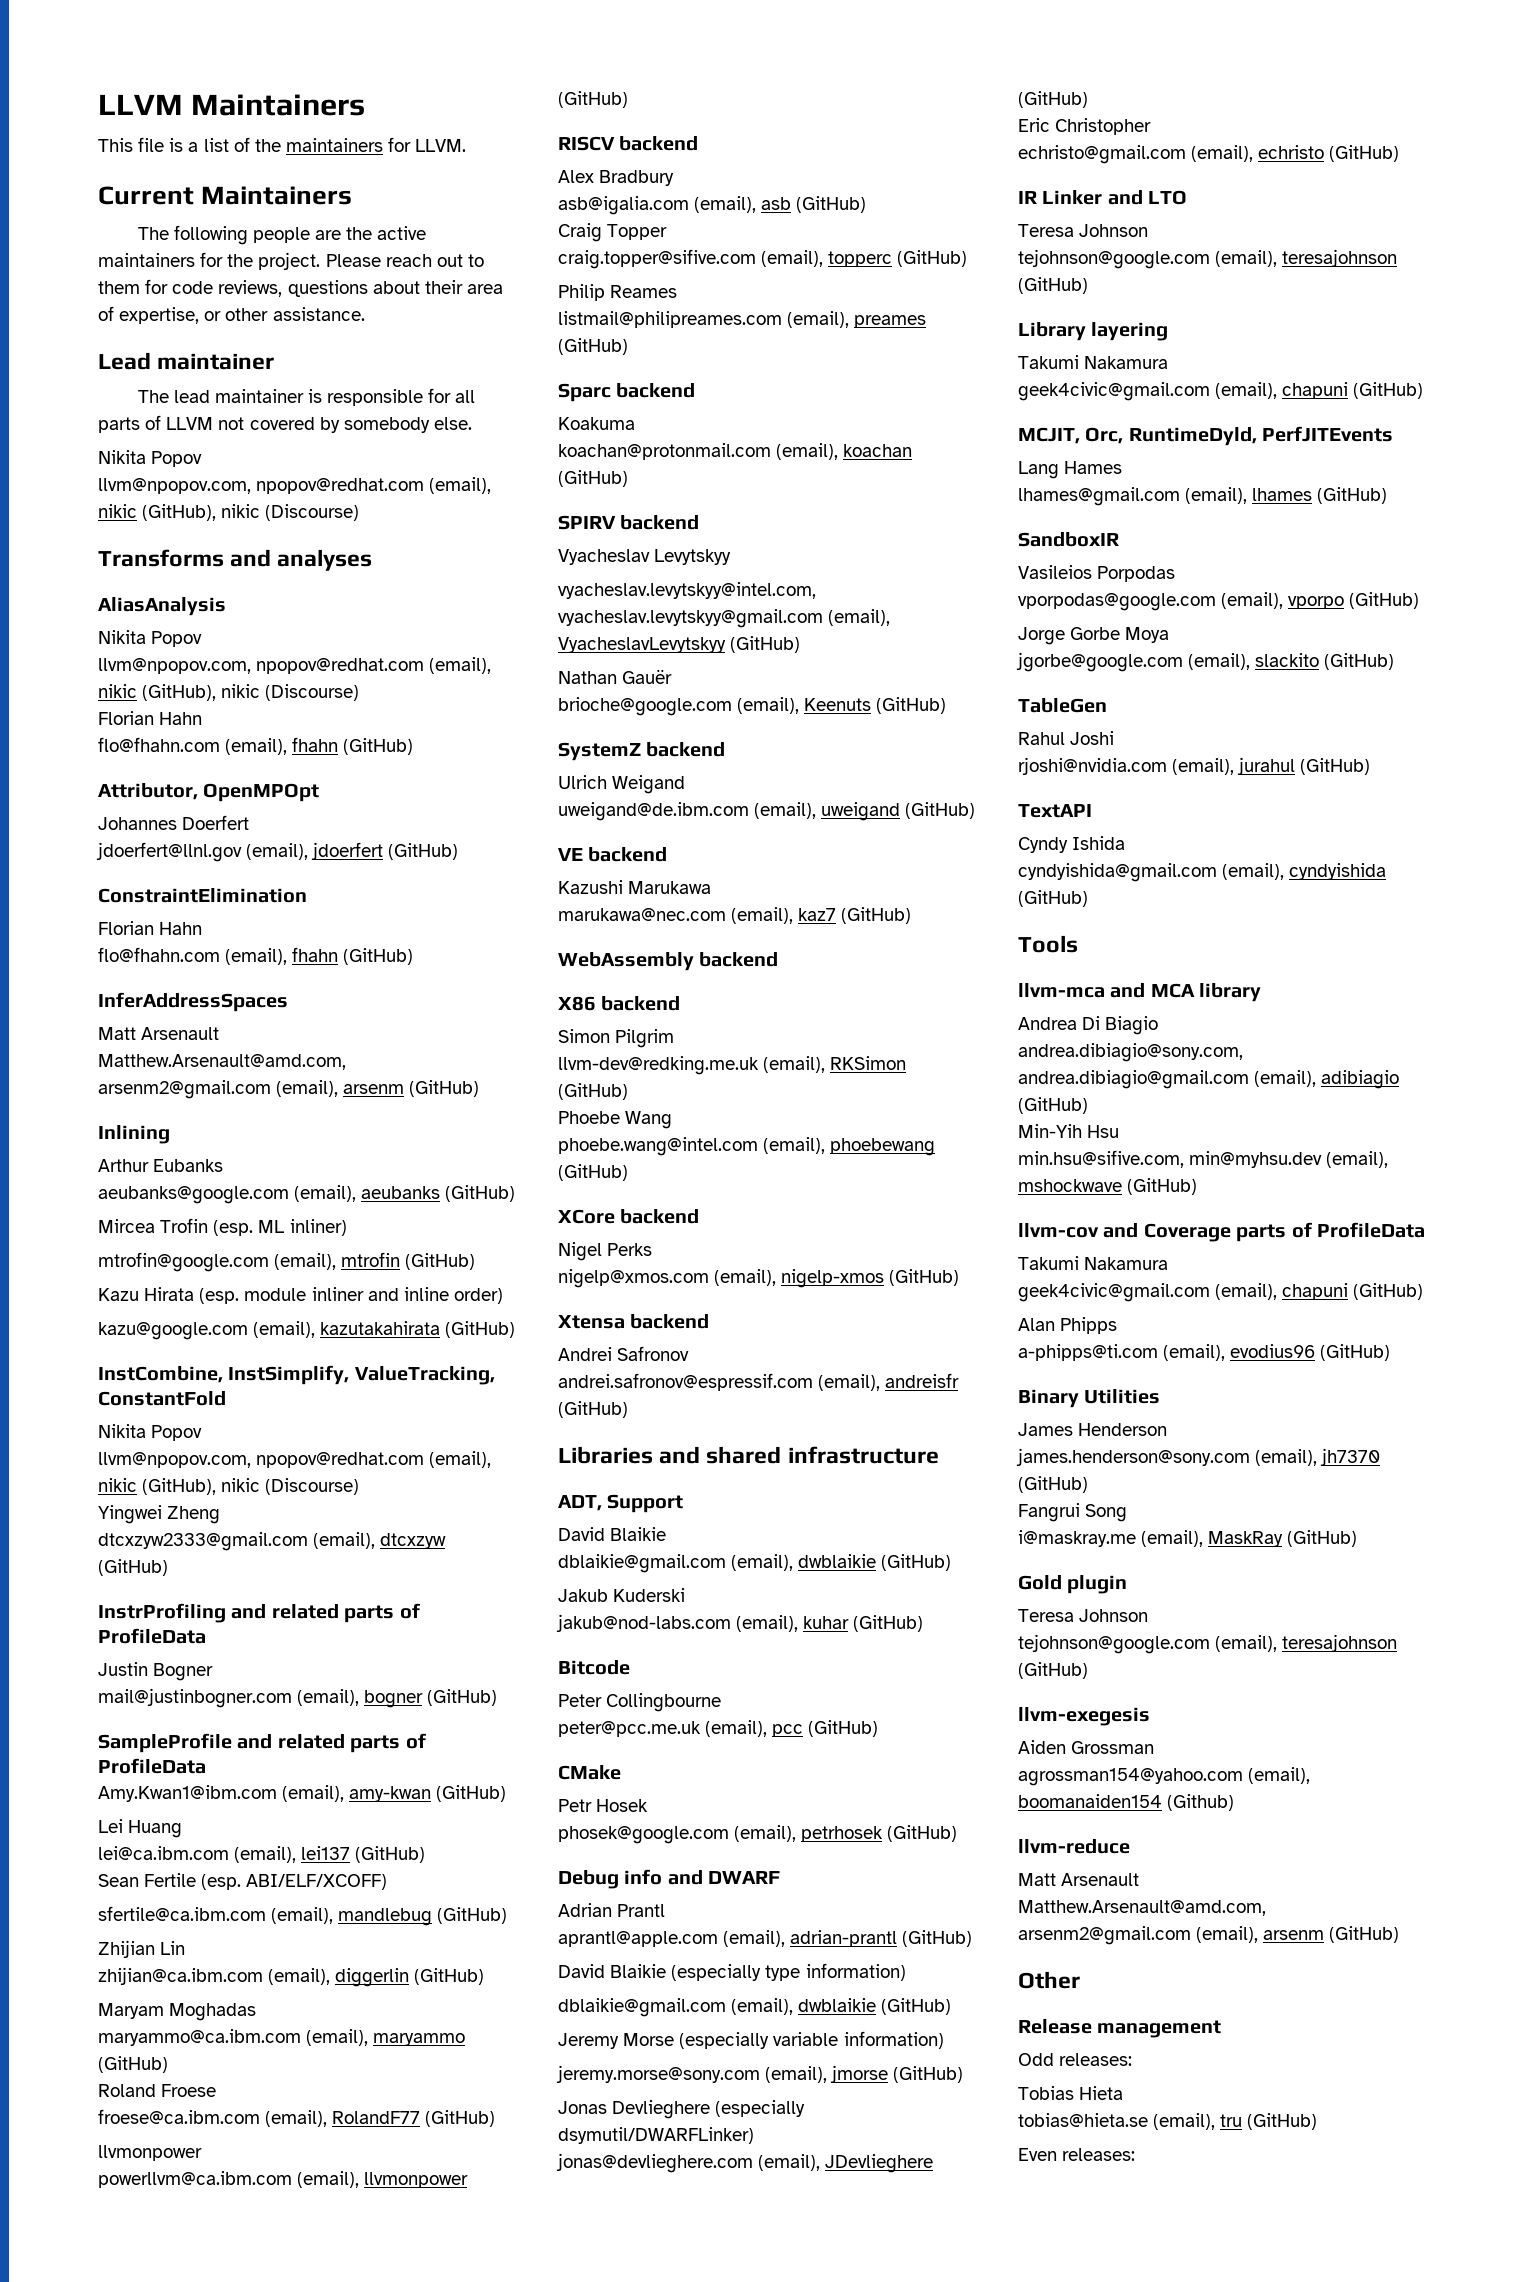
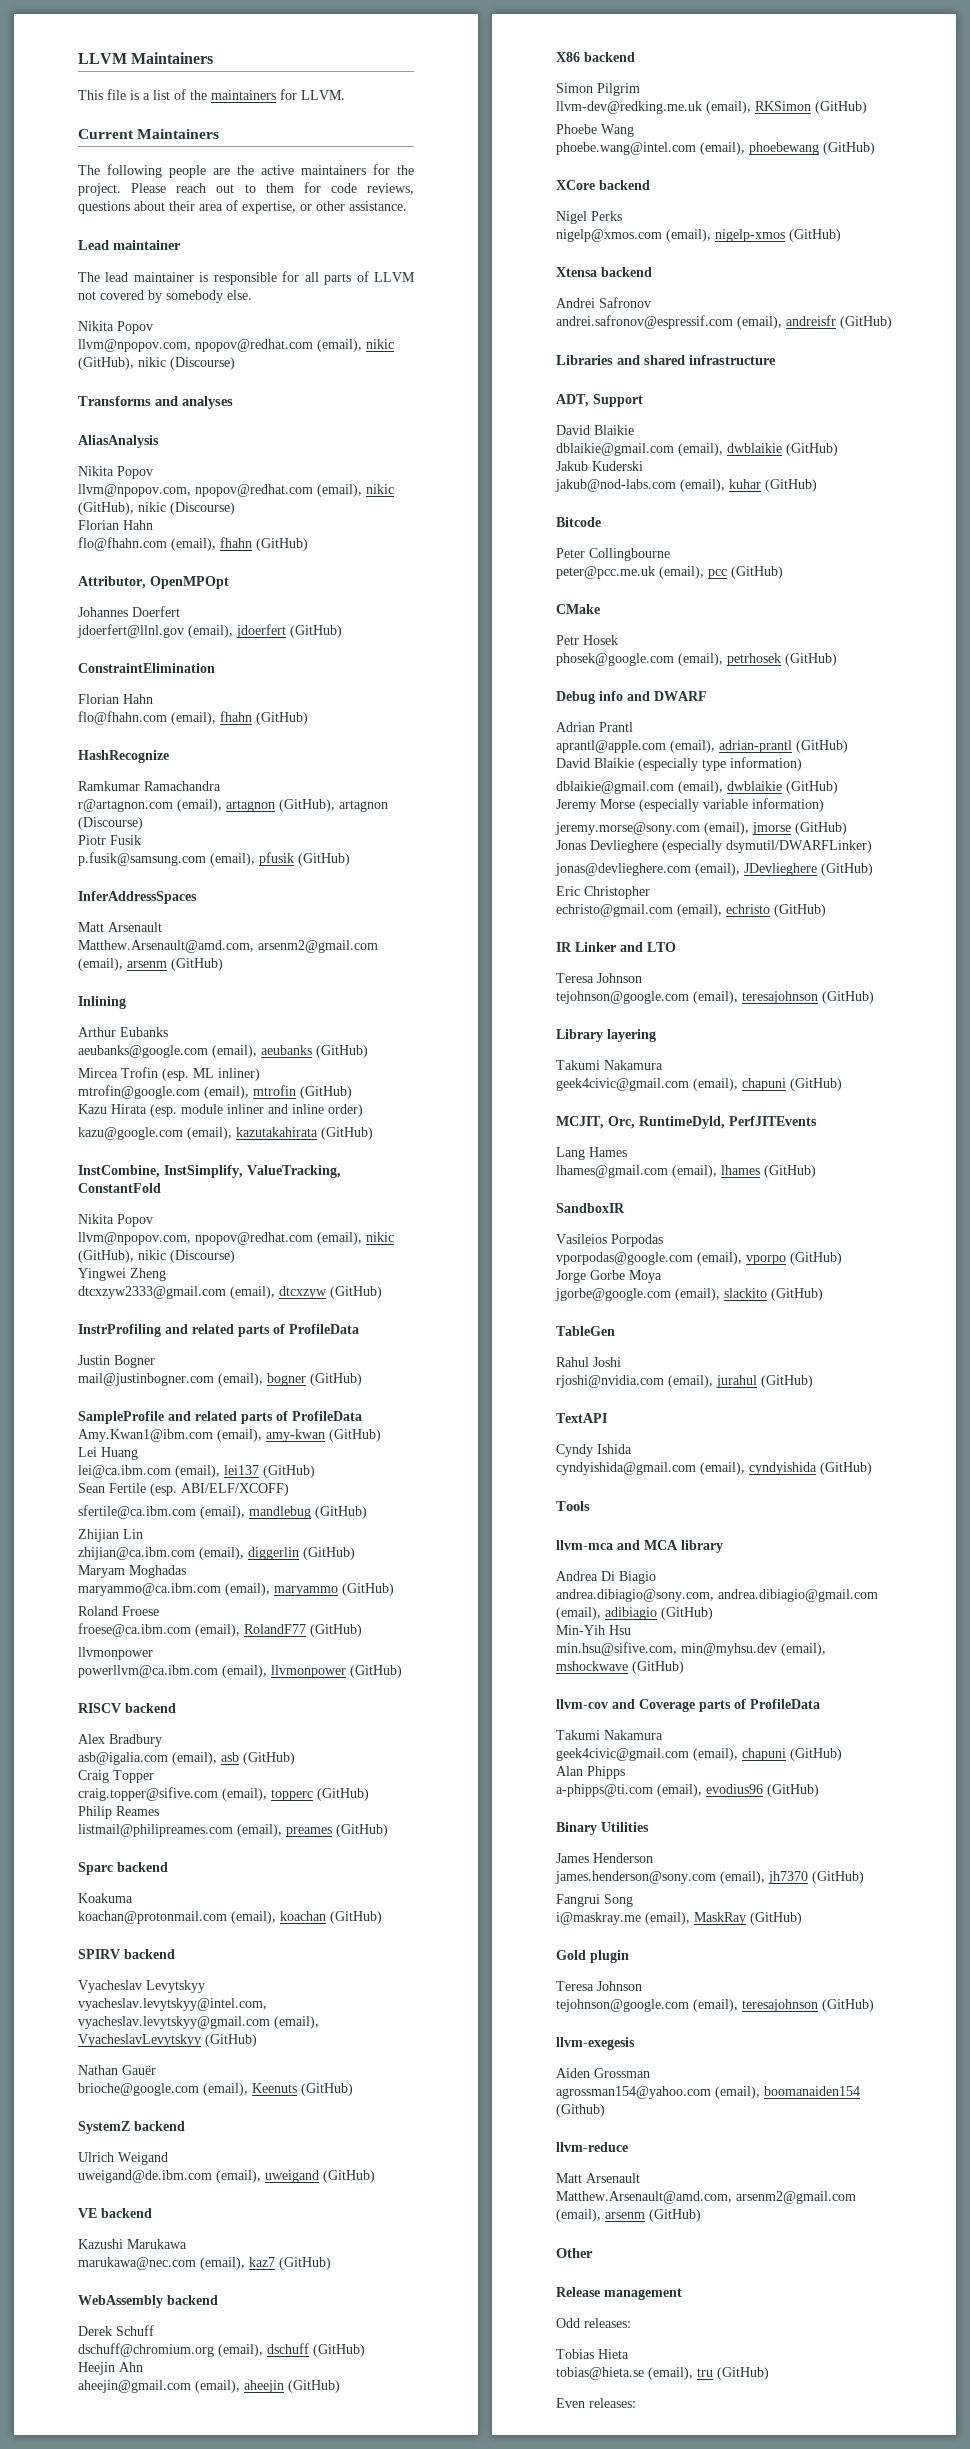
+ HashRecognize
+ Ramkumar Ramachandra
+ r@artagnon.com (email), artagnon (GitHub), artagnon (Discourse)
+ Piotr Fusik
+ p.fusik@samsung.com (email), pfusik (GitHub)
+ Derek Schuff
+ dschuff@chromium.org (email), dschuff (GitHub)
+ Heejin Ahn
+ aheejin@gmail.com (email), aheejin (GitHub)

